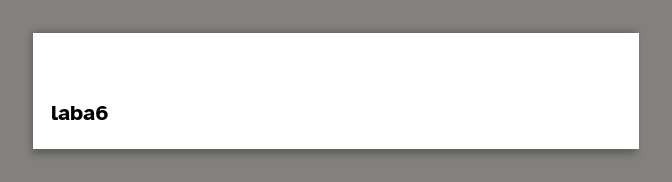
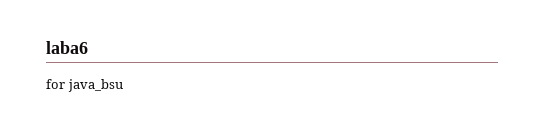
+ for java_bsu

